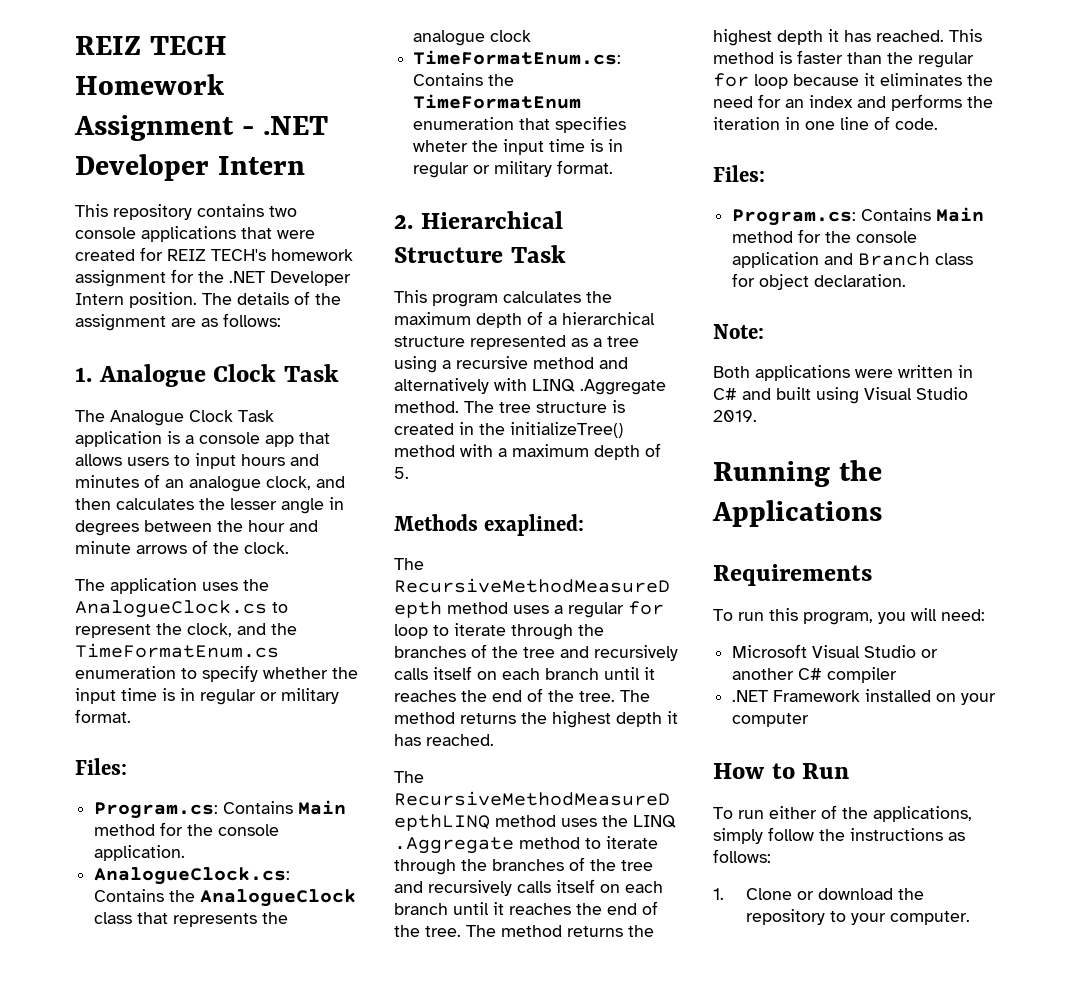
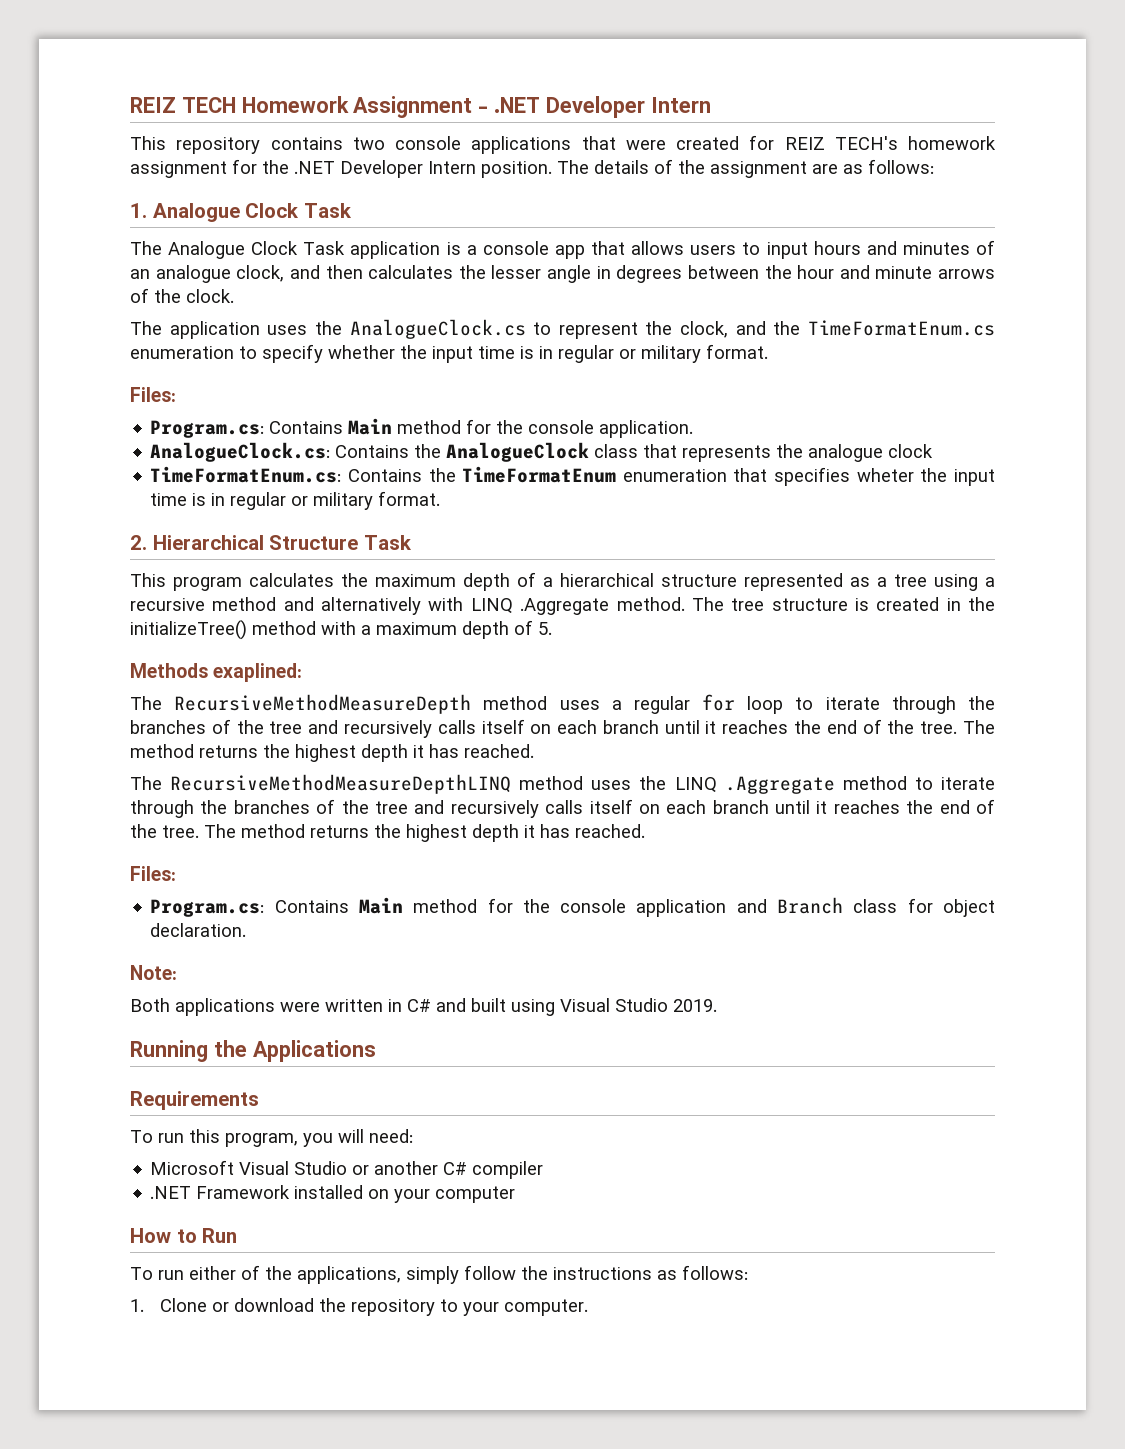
- This method is faster than the regular for loop because it eliminates the need for an index and performs the iteration in one line of code.

